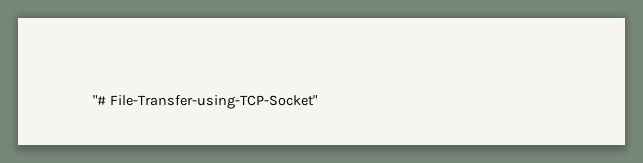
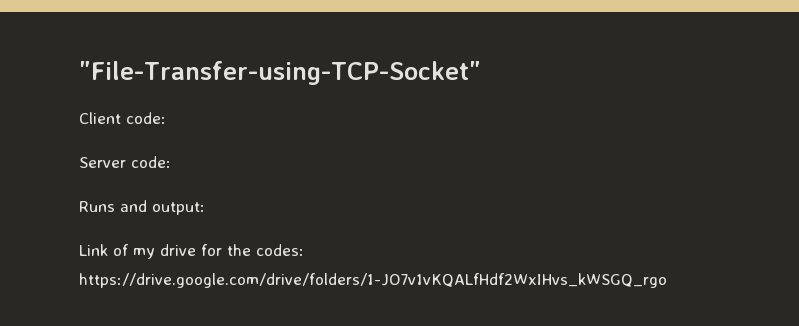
- "# File-Transfer-using-TCP-Socket"
+ "File-Transfer-using-TCP-Socket"
+ Client code:
+ Server code:
+ Runs and output:
+ Link of my drive for the codes: https://drive.google.com/drive/folders/1-JO7v1vKQALfHdf2WxIHvs_kWSGQ_rgo

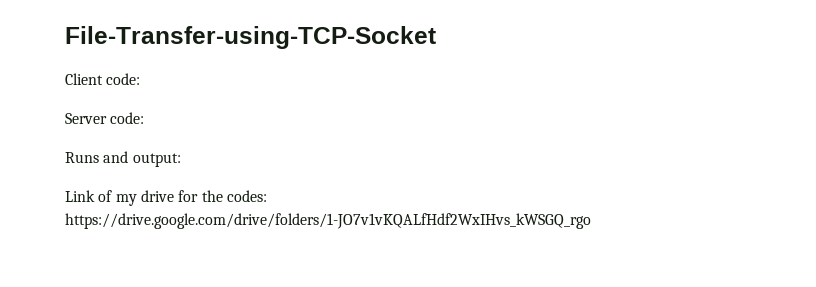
- "File-Transfer-using-TCP-Socket"
+ File-Transfer-using-TCP-Socket

